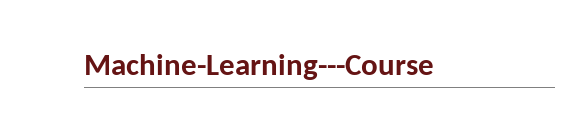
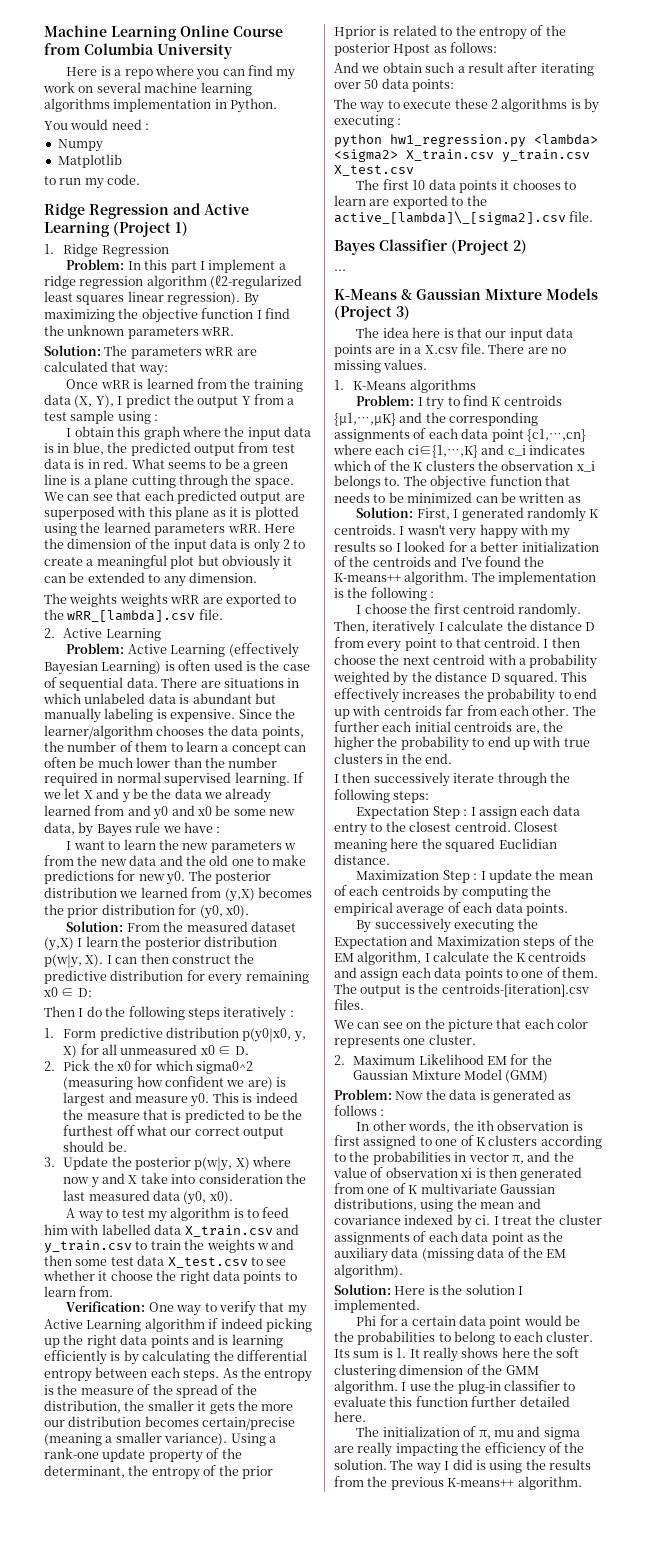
- Machine-Learning---Course
+ Machine Learning Online Course from Columbia University
+ Here is a repo where you can find my work on several machine learning algorithms implementation in Python.
+ You would need :
+ Numpy
+ Matplotlib
+ to run my code.
+ Ridge Regression and Active Learning (Project 1)
+ 1. Ridge Regression
+ Problem: In this part I implement a ridge regression algorithm (ℓ2-regularized least squares linear regression). By maximizing the objective function I find the unknown parameters wRR.
+ Solution: The parameters wRR are calculated that way:
+ Once wRR is learned from the training data (X, Y), I predict the output Y from a test sample using :
+ I obtain this graph where the input data is in blue, the predicted output from test data is in red. What seems to be a green line is a plane cutting through the space. We can see that each predicted output are superposed with this plane as it is plotted using the learned parameters wRR. Here the dimension of the input data is only 2 to create a meaningful plot but obviously it can be extended to any dimension.
+ The weights weights wRR are exported to the wRR_[lambda].csv file.
+ 2. Active Learning
+ Problem: Active Learning (effectively Bayesian Learning) is often used is the case of sequential data. There are situations in which unlabeled data is abundant but manually labeling is expensive. Since the learner/algorithm chooses the data points, the number of them to learn a concept can often be much lower than the number required in normal supervised learning. If we let X and y be the data we already learned from and y0 and x0 be some new data, by Bayes rule we have :
+ I want to learn the new parameters w from the new data and the old one to make predictions for new y0. The posterior distribution we learned from (y,X) becomes the prior distribution for (y0, x0).
+ Solution: From the measured dataset (y,X) I learn the posterior distribution p(w|y, X). I can then construct the predictive distribution for every remaining x0 ∈ D:
+ Then I do the following steps iteratively :
+ 1. Form predictive distribution p(y0|x0, y, X) for all unmeasured x0 ∈ D.
+ 2. Pick the x0 for which sigma0^2 (measuring how confident we are) is largest and measure y0. This is indeed the measure that is predicted to be the furthest off what our correct output should be.
+ 3. Update the posterior p(w|y, X) where now y and X take into consideration the last measured data (y0, x0).
+ A way to test my algorithm is to feed him with labelled data X_train.csv and y_train.csv to train the weights w and then some test data X_test.csv to see whether it choose the right data points to learn from.
+ Verification: One way to verify that my Active Learning algorithm if indeed picking up the right data points and is learning efficiently is by calculating the differential entropy between each steps. As the entropy is the measure of the spread of the distribution, the smaller it gets the more our distribution becomes certain/precise (meaning a smaller variance). Using a rank-one update property of the determinant, the entropy of the prior Hprior is related to the entropy of the posterior Hpost as follows:
+ And we obtain such a result after iterating over 50 data points:
+ The way to execute these 2 algorithms is by executing :
+ python hw1_regression.py <lambda> <sigma2> X_train.csv y_train.csv X_test.csv
+ The first 10 data points it chooses to learn are exported to the active_[lambda]\_[sigma2].csv file.
+ Bayes Classifier (Project 2)
+ ...
+ K-Means & Gaussian Mixture Models (Project 3)
+ The idea here is that our input data points are in a X.csv file. There are no missing values.
+ 1. K-Means algorithms
+ Problem: I try to find K centroids {μ1,…,μK} and the corresponding assignments of each data point {c1,…,cn} where each ci∈{1,…,K} and c_i indicates which of the K clusters the observation x_i belongs to. The objective function that needs to be minimized can be written as
+ Solution: First, I generated randomly K centroids. I wasn't very happy with my results so I looked for a better initialization of the centroids and I've found the K-means++ algorithm. The implementation is the following :
+ I choose the first centroid randomly. Then, iteratively I calculate the distance D from every point to that centroid. I then choose the next centroid with a probability weighted by the distance D squared. This effectively increases the probability to end up with centroids far from each other. The further each initial centroids are, the higher the probability to end up with true clusters in the end.
+ I then successively iterate through the following steps:
+ Expectation Step : I assign each data entry to the closest centroid. Closest meaning here the squared Euclidian distance.
+ Maximization Step : I update the mean of each centroids by computing the empirical average of each data points.
+ By successively executing the Expectation and Maximization steps of the EM algorithm, I calculate the K centroids and assign each data points to one of them. The output is the centroids-[iteration].csv files.
+ We can see on the picture that each color represents one cluster.
+ 2. Maximum Likelihood EM for the Gaussian Mixture Model (GMM)
+ Problem: Now the data is generated as follows :
+ In other words, the ith observation is first assigned to one of K clusters according to the probabilities in vector π, and the value of observation xi is then generated from one of K multivariate Gaussian distributions, using the mean and covariance indexed by ci. I treat the cluster assignments of each data point as the auxiliary data (missing data of the EM algorithm).
+ Solution: Here is the solution I implemented.
+ Phi for a certain data point would be the probabilities to belong to each cluster. Its sum is 1. It really shows here the soft clustering dimension of the GMM algorithm. I use the plug-in classifier to evaluate this function further detailed here.
+ The initialization of π, mu and sigma are really impacting the efficiency of the solution. The way I did is using the results from the previous K-means++ algorithm.

